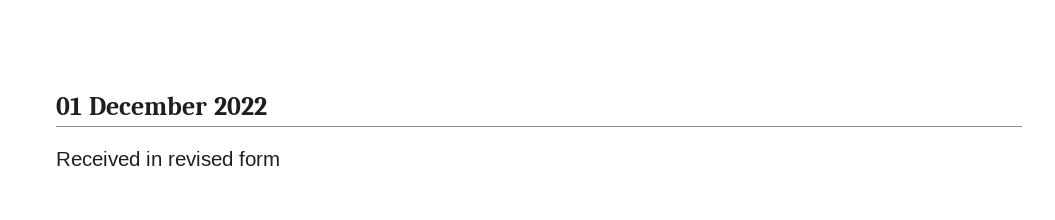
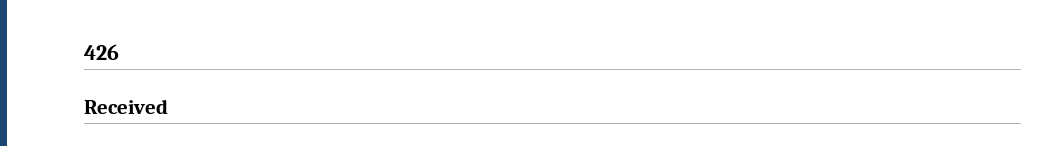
- 01 December 2022
- Received in revised form
+ 426
+ Received

